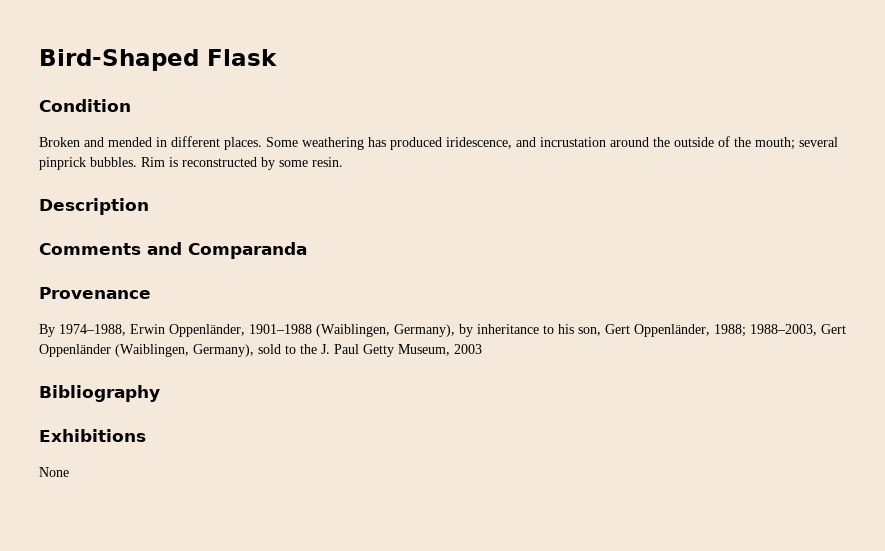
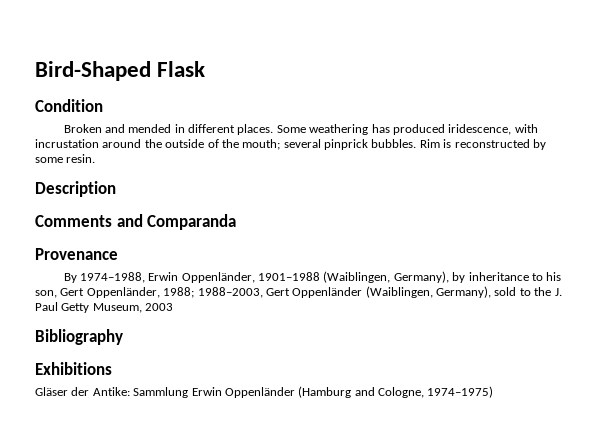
- Some weathering has produced iridescence, and incrustation around the outside of the mouth; several pinprick bubbles.
+ Some weathering has produced iridescence, with incrustation around the outside of the mouth; several pinprick bubbles.
- None
+ Gläser der Antike: Sammlung Erwin Oppenländer (Hamburg and Cologne, 1974–1975)

